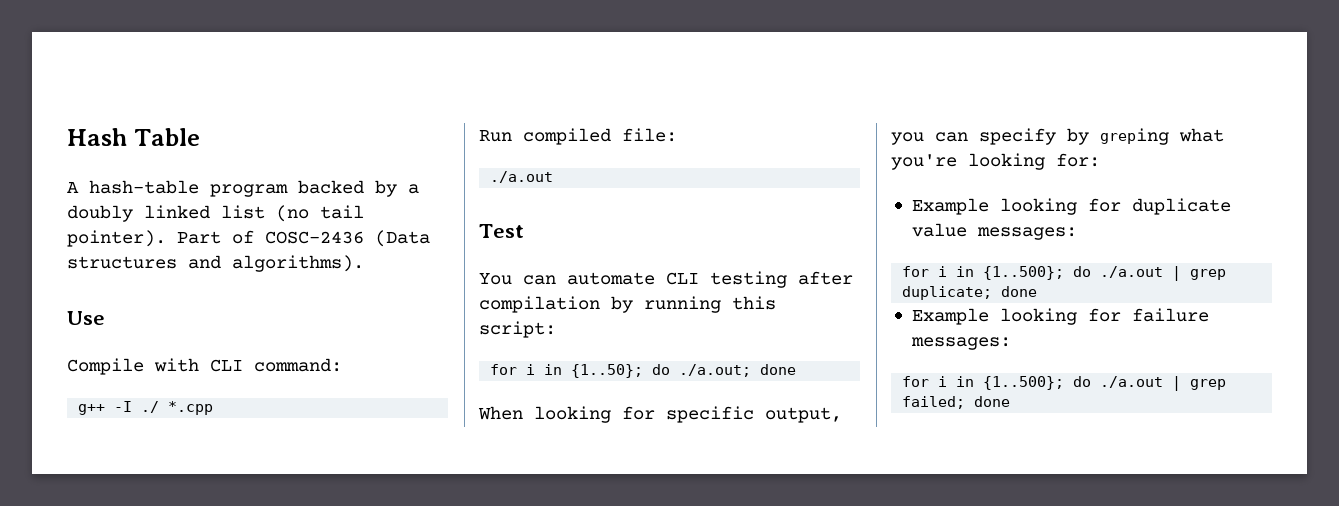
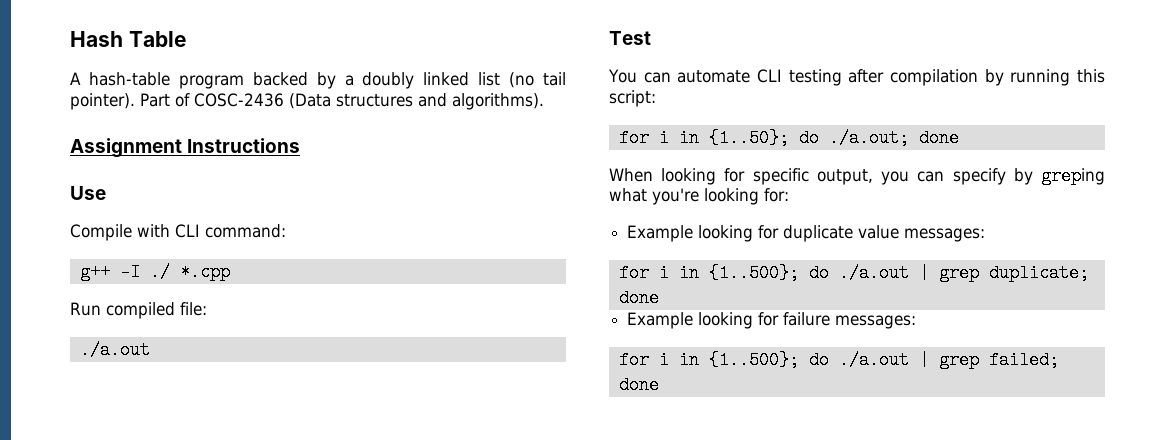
+ Assignment Instructions

